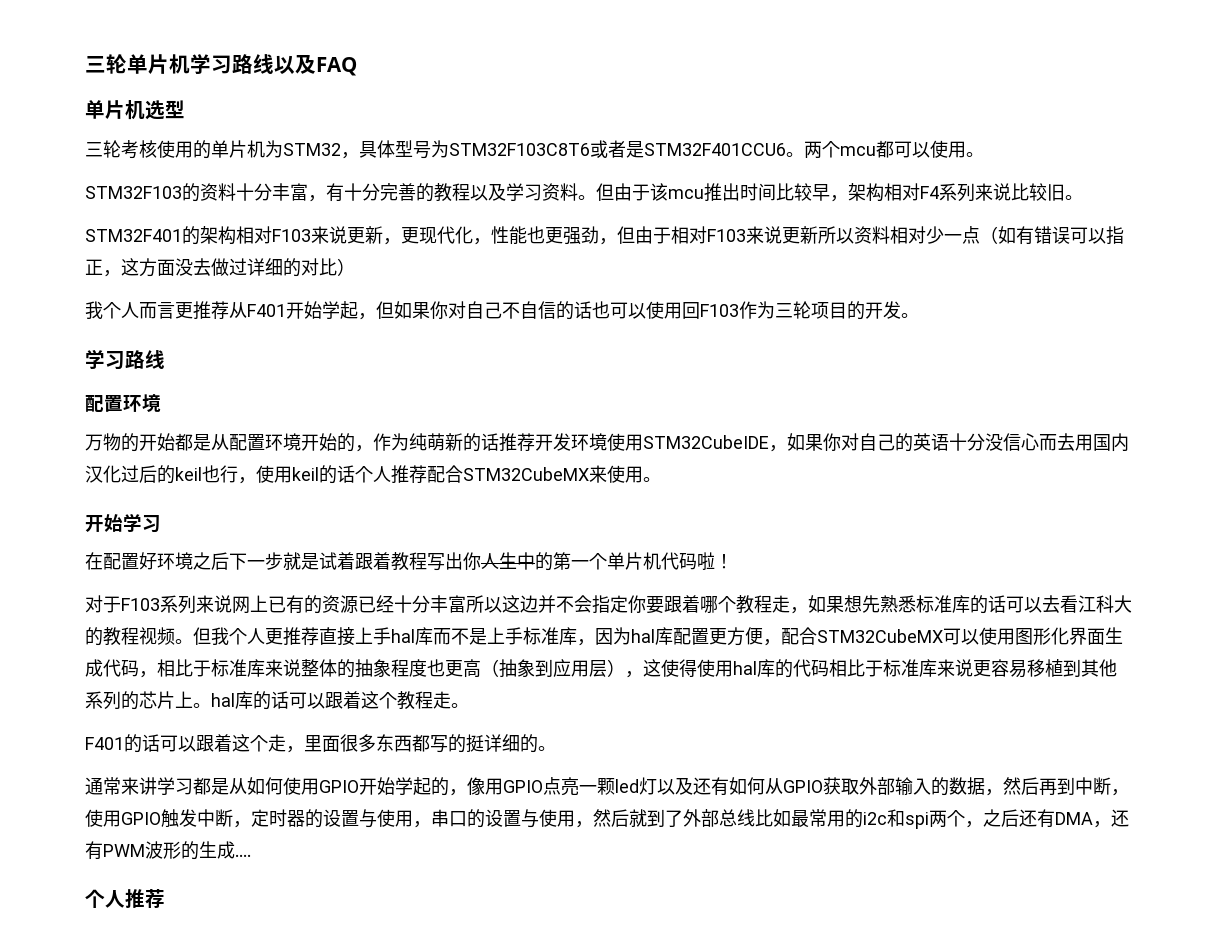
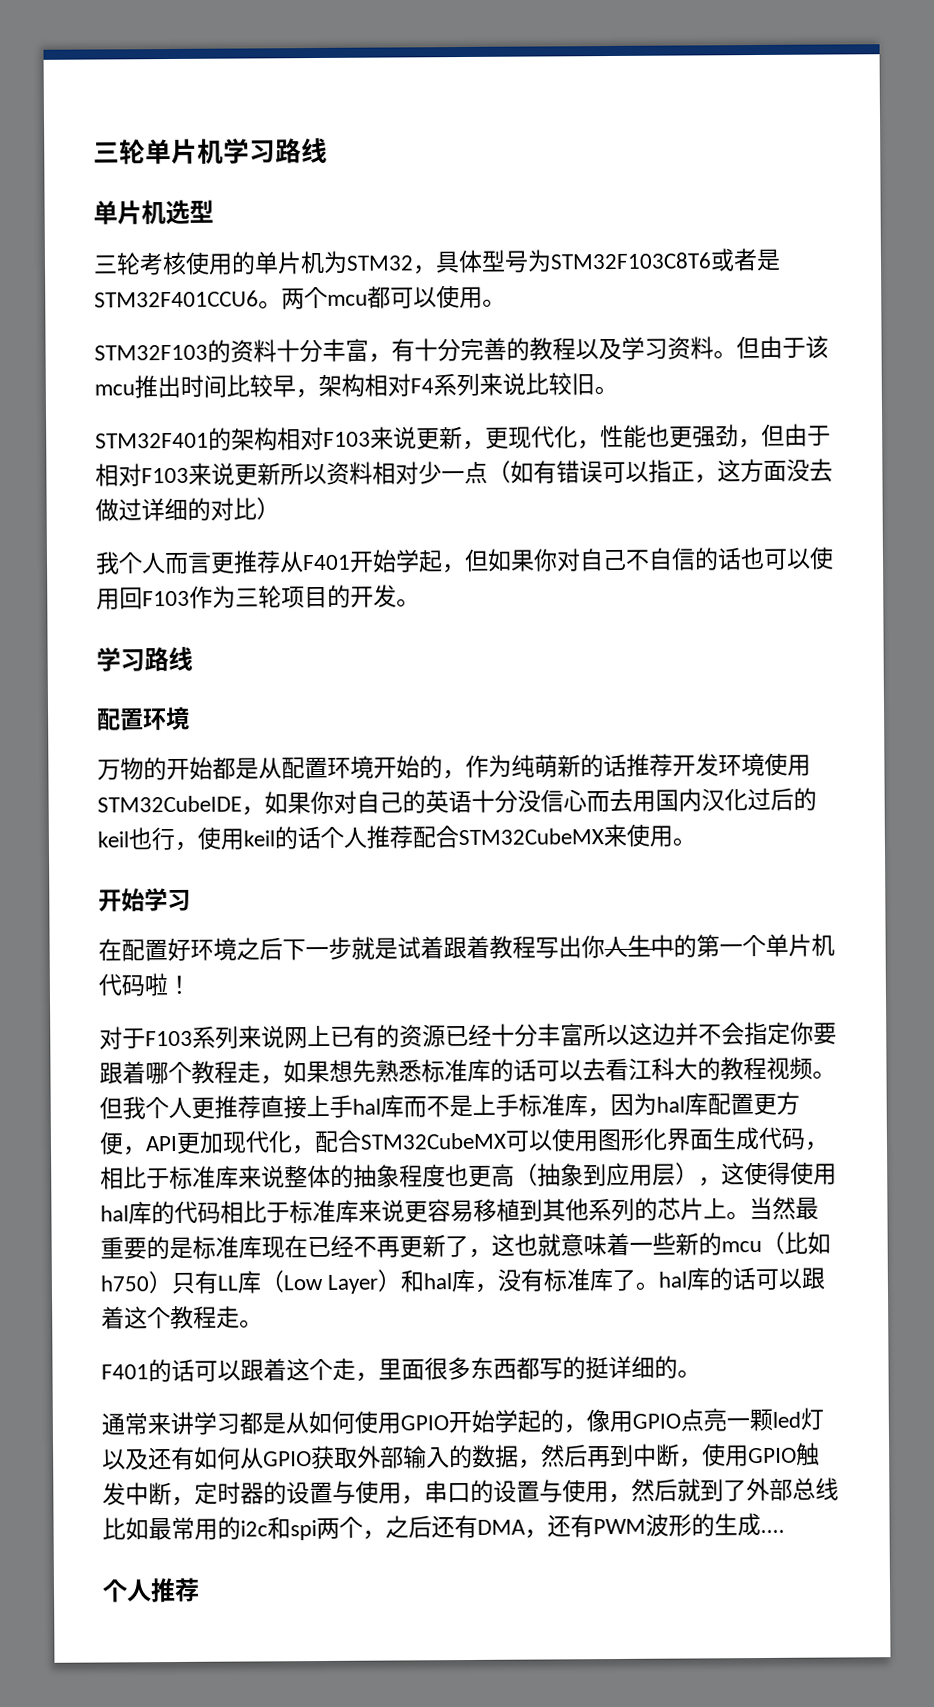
- 三轮单片机学习路线以及FAQ
+ 三轮单片机学习路线
- 但我个人更推荐直接上手hal库而不是上手标准库，因为hal库配置更方便，配合STM32CubeMX可以使用图形化界面生成代码，相比于标准库来说整体的抽象程度也更高（抽象到应用层），这使得使用hal库的代码相比于标准库来说更容易移植到其他系列的芯片上。hal库的话可以跟着这个教程走。
+ 但我个人更推荐直接上手hal库而不是上手标准库，因为hal库配置更方便，API更加现代化，配合STM32CubeMX可以使用图形化界面生成代码，相比于标准库来说整体的抽象程度也更高（抽象到应用层），这使得使用hal库的代码相比于标准库来说更容易移植到其他系列的芯片上。当然最重要的是标准库现在已经不再更新了，这也就意味着一些新的mcu（比如h750）只有LL库（Low Layer）和hal库，没有标准库了。hal库的话可以跟着这个教程走。

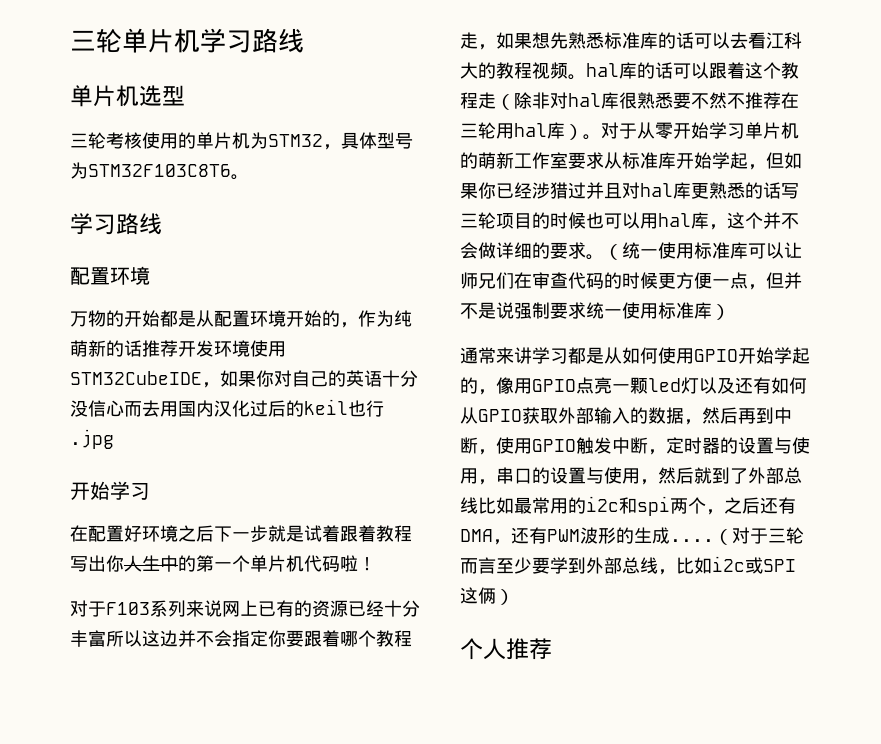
- 三轮考核使用的单片机为STM32，具体型号为STM32F103C8T6或者是STM32F401CCU6。两个mcu都可以使用。
- STM32F103的资料十分丰富，有十分完善的教程以及学习资料。但由于该mcu推出时间比较早，架构相对F4系列来说比较旧。
- STM32F401的架构相对F103来说更新，更现代化，性能也更强劲，但由于相对F103来说更新所以资料相对少一点（如有错误可以指正，这方面没去做过详细的对比）
- 我个人而言更推荐从F401开始学起，但如果你对自己不自信的话也可以使用回F103作为三轮项目的开发。
+ 三轮考核使用的单片机为STM32，具体型号为STM32F103C8T6。
- 万物的开始都是从配置环境开始的，作为纯萌新的话推荐开发环境使用STM32CubeIDE，如果你对自己的英语十分没信心而去用国内汉化过后的keil也行，使用keil的话个人推荐配合STM32CubeMX来使用。
+ 万物的开始都是从配置环境开始的，作为纯萌新的话推荐开发环境使用STM32CubeIDE，如果你对自己的英语十分没信心而去用国内汉化过后的keil也行.jpg
- 对于F103系列来说网上已有的资源已经十分丰富所以这边并不会指定你要跟着哪个教程走，如果想先熟悉标准库的话可以去看江科大的教程视频。但我个人更推荐直接上手hal库而不是上手标准库，因为hal库配置更方便，API更加现代化，配合STM32CubeMX可以使用图形化界面生成代码，相比于标准库来说整体的抽象程度也更高（抽象到应用层），这使得使用hal库的代码相比于标准库来说更容易移植到其他系列的芯片上。当然最重要的是标准库现在已经不再更新了，这也就意味着一些新的mcu（比如h750）只有LL库（Low Layer）和hal库，没有标准库了。hal库的话可以跟着这个教程走。
- F401的话可以跟着这个走，里面很多东西都写的挺详细的。
+ 对于F103系列来说网上已有的资源已经十分丰富所以这边并不会指定你要跟着哪个教程走，如果想先熟悉标准库的话可以去看江科大的教程视频。hal库的话可以跟着这个教程走（除非对hal库很熟悉要不然不推荐在三轮用hal库）。对于从零开始学习单片机的萌新工作室要求从标准库开始学起，但如果你已经涉猎过并且对hal库更熟悉的话写三轮项目的时候也可以用hal库，这个并不会做详细的要求。（统一使用标准库可以让师兄们在审查代码的时候更方便一点，但并不是说强制要求统一使用标准库）
+ （对于三轮而言至少要学到外部总线，比如i2c或SPI这俩）

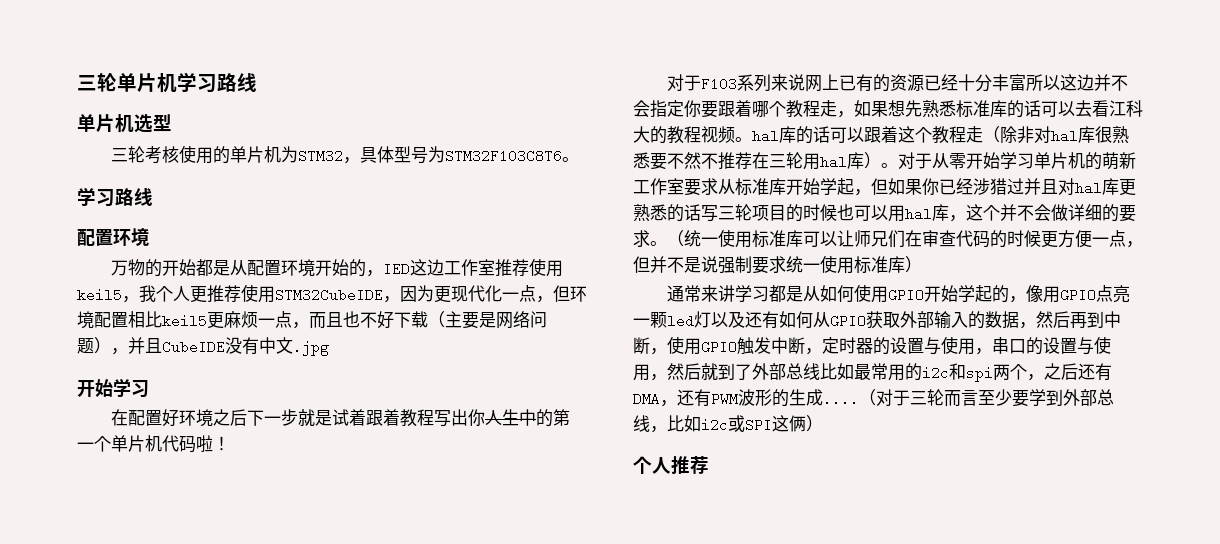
- 万物的开始都是从配置环境开始的，作为纯萌新的话推荐开发环境使用STM32CubeIDE，如果你对自己的英语十分没信心而去用国内汉化过后的keil也行.jpg
+ 万物的开始都是从配置环境开始的，IED这边工作室推荐使用keil5，我个人更推荐使用STM32CubeIDE，因为更现代化一点，但环境配置相比keil5更麻烦一点，而且也不好下载（主要是网络问题），并且CubeIDE没有中文.jpg

